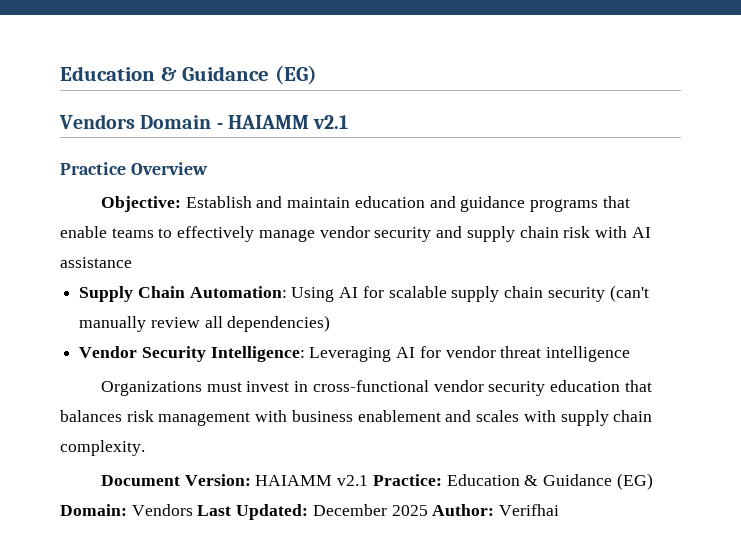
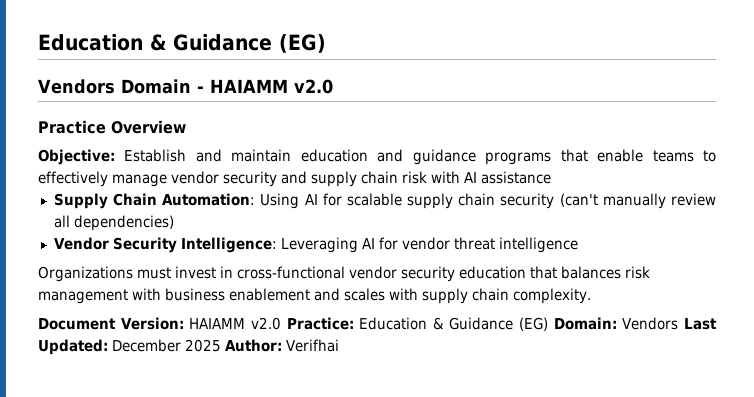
- Vendors Domain - HAIAMM v2.1
+ Vendors Domain - HAIAMM v2.0
- Document Version: HAIAMM v2.1 Practice: Education & Guidance (EG) Domain: Vendors Last Updated: December 2025 Author: Verifhai
+ Document Version: HAIAMM v2.0 Practice: Education & Guidance (EG) Domain: Vendors Last Updated: December 2025 Author: Verifhai

